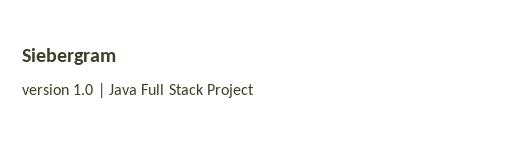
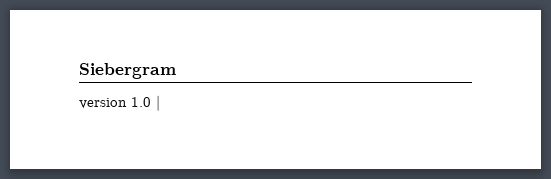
- version 1.0 | Java Full Stack Project
+ version 1.0 |

